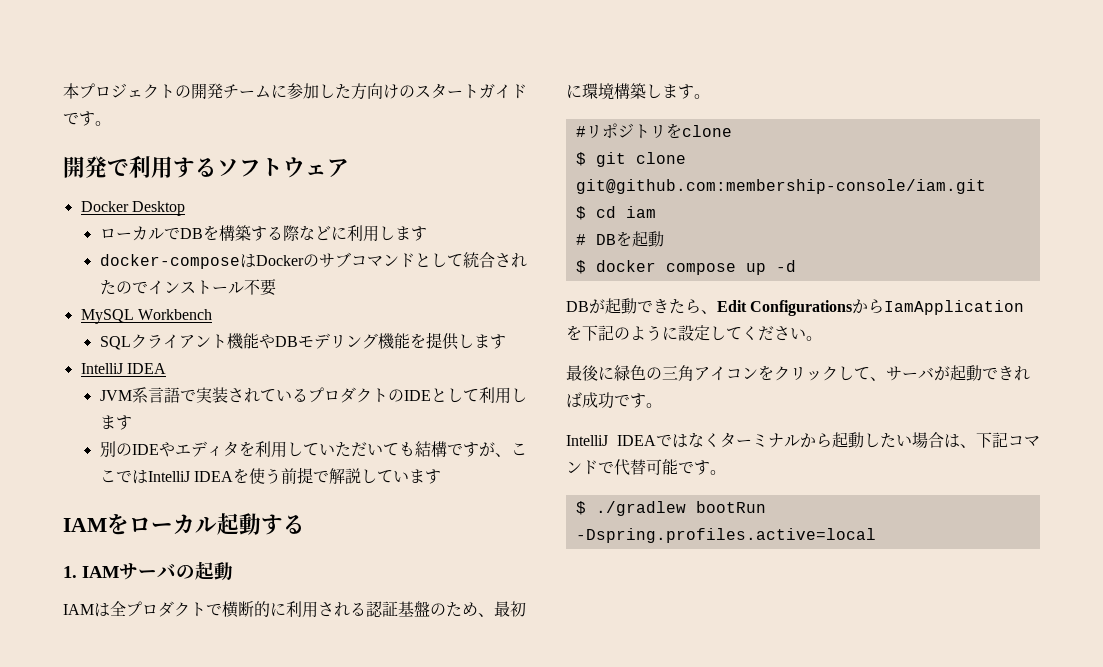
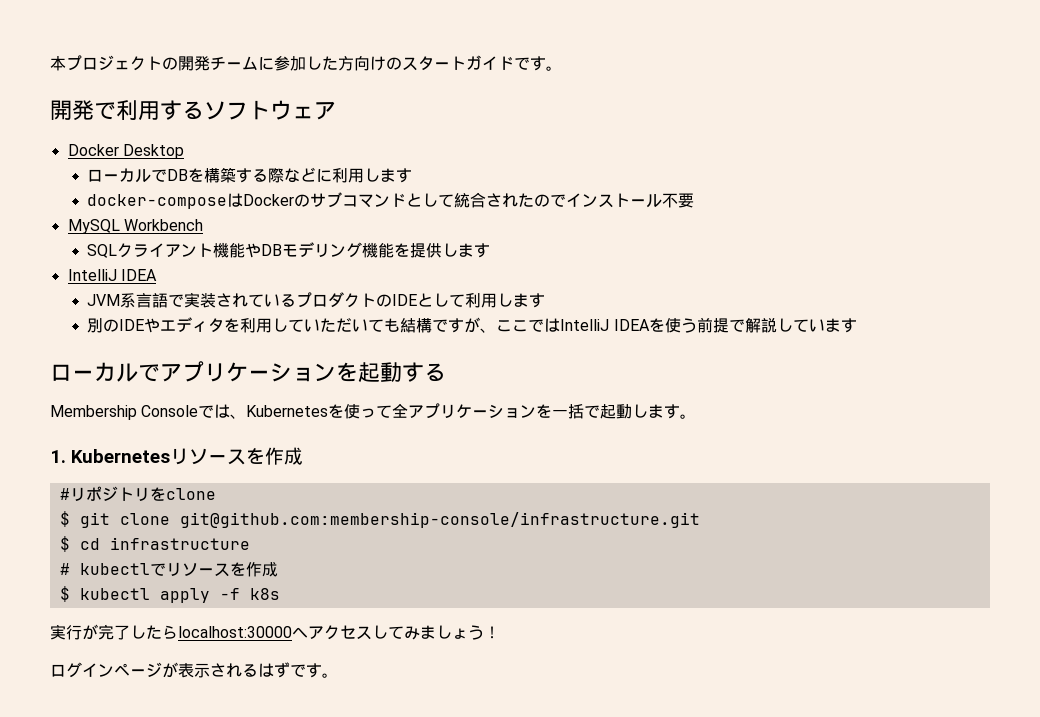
- IAMをローカル起動する
- 1. IAMサーバの起動
- IAMは全プロダクトで横断的に利用される認証基盤のため、最初に環境構築します。
+ ローカルでアプリケーションを起動する
+ Membership Consoleでは、Kubernetesを使って全アプリケーションを一括で起動します。
+ 1. Kubernetesリソースを作成
- $ git clone git@github.com:membership-console/iam.git
+ $ git clone git@github.com:membership-console/infrastructure.git
- $ cd iam
- # DBを起動
- $ docker compose up -d
- DBが起動できたら、Edit ConfigurationsからIamApplicationを下記のように設定してください。
- 最後に緑色の三角アイコンをクリックして、サーバが起動できれば成功です。
- IntelliJ IDEAではなくターミナルから起動したい場合は、下記コマンドで代替可能です。
- $ ./gradlew bootRun -Dspring.profiles.active=local
+ $ cd infrastructure
+ # kubectlでリソースを作成
+ $ kubectl apply -f k8s
+ 実行が完了したらlocalhost:30000へアクセスしてみましょう！
+ ログインページが表示されるはずです。

